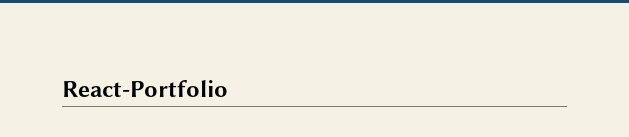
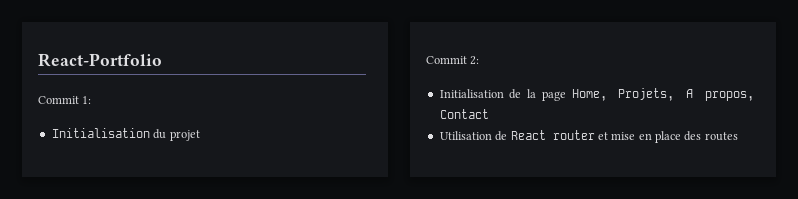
+ Commit 1:
+ Initialisation du projet
+ Commit 2:
+ Initialisation de la page Home, Projets, A propos, Contact
+ Utilisation de React router et mise en place des routes

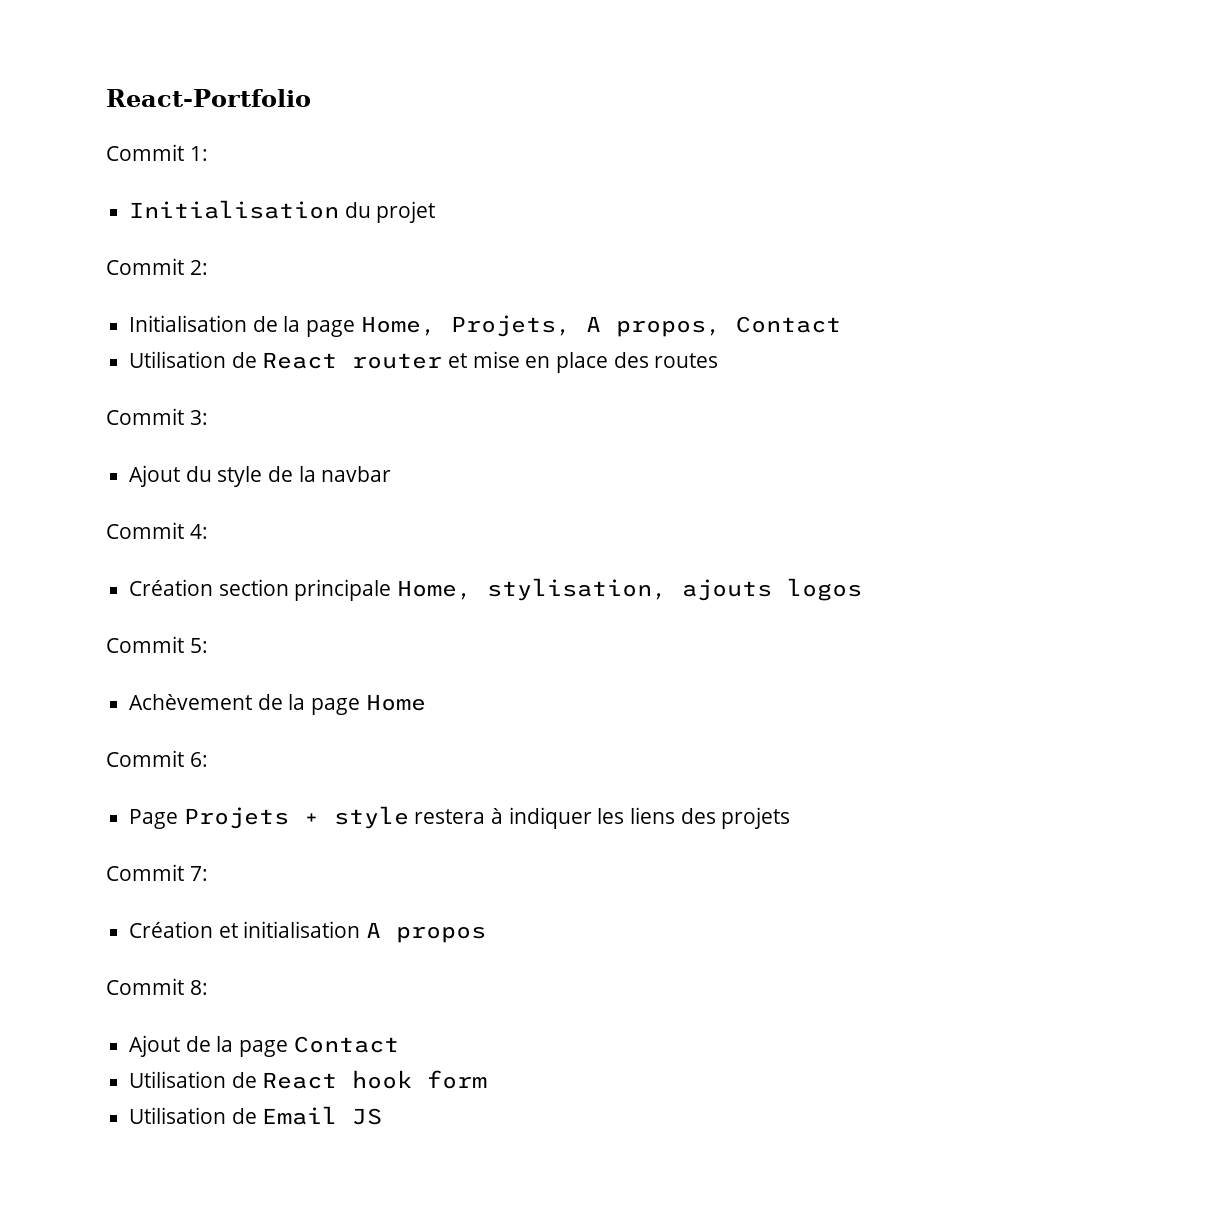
+ Commit 3:
+ Ajout du style de la navbar
+ Commit 4:
+ Création section principale Home, stylisation, ajouts logos
+ Commit 5:
+ Achèvement de la page Home
+ Commit 6:
+ Page Projets + style restera à indiquer les liens des projets
+ Commit 7:
+ Création et initialisation A propos
+ Commit 8:
+ Ajout de la page Contact
+ Utilisation de React hook form
+ Utilisation de Email JS

